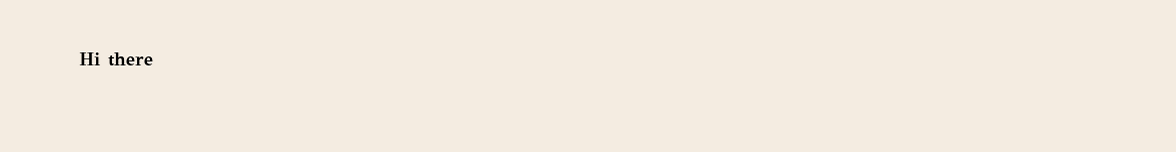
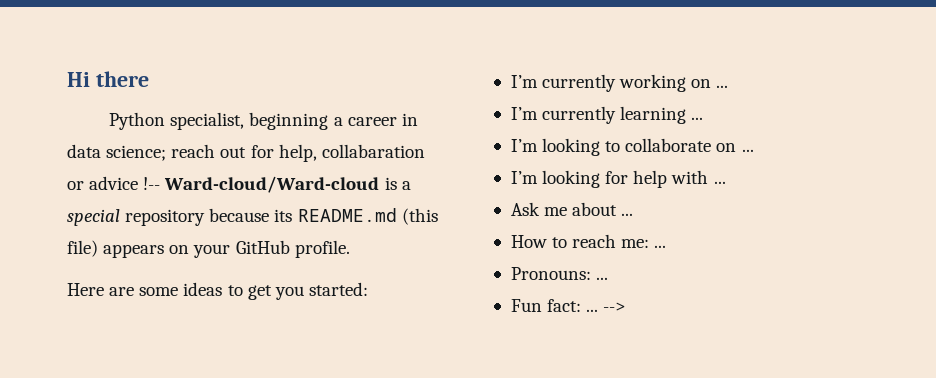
+ Python specialist, beginning a career in data science; reach out for help, collabaration or advice !-- Ward-cloud/Ward-cloud is a special repository because its README.md (this file) appears on your GitHub profile.
+ Here are some ideas to get you started:
+ I’m currently working on ...
+ I’m currently learning ...
+ I’m looking to collaborate on ...
+ I’m looking for help with ...
+ Ask me about ...
+ How to reach me: ...
+ Pronouns: ...
+ Fun fact: ... -->

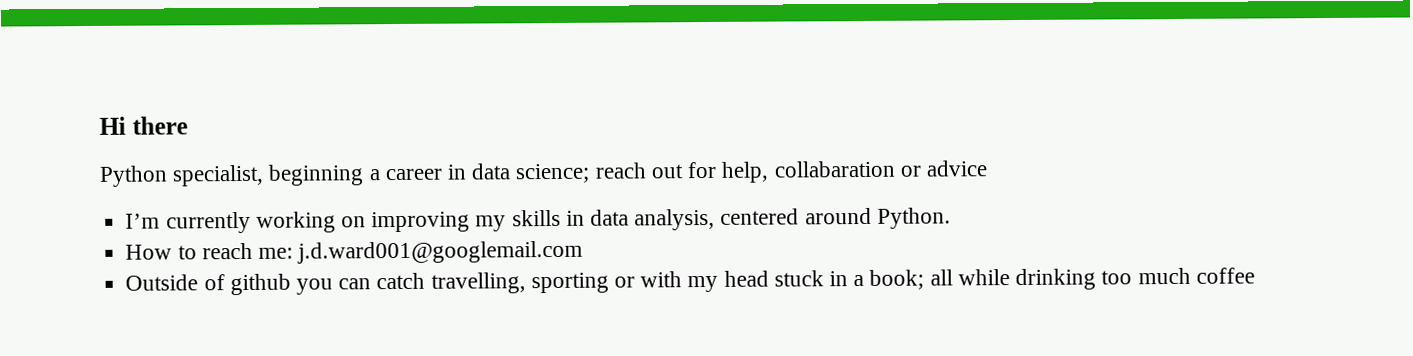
- Python specialist, beginning a career in data science; reach out for help, collabaration or advice !-- Ward-cloud/Ward-cloud is a special repository because its README.md (this file) appears on your GitHub profile.
- Here are some ideas to get you started:
- I’m currently working on ...
- I’m currently learning ...
- I’m looking to collaborate on ...
- I’m looking for help with ...
- Ask me about ...
- How to reach me: ...
- Pronouns: ...
- Fun fact: ... -->
+ Python specialist, beginning a career in data science; reach out for help, collabaration or advice
+ I’m currently working on improving my skills in data analysis, centered around Python.
+ How to reach me: j.d.ward001@googlemail.com
+ Outside of github you can catch travelling, sporting or with my head stuck in a book; all while drinking too much coffee

